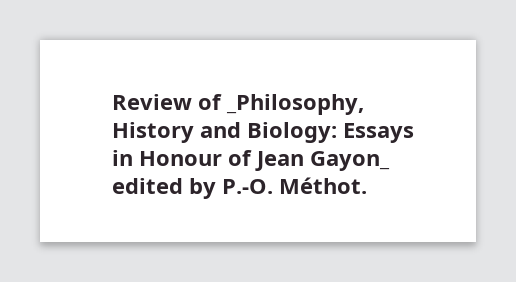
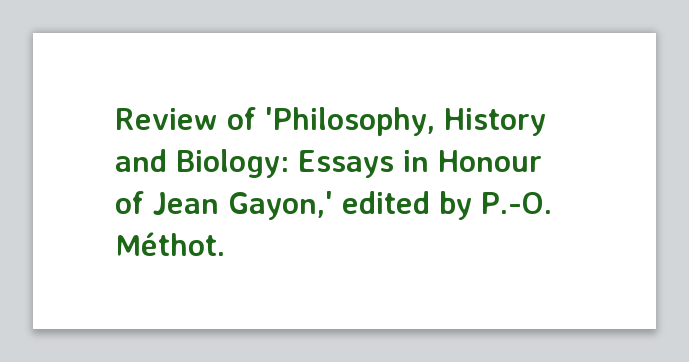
- Review of _Philosophy, History and Biology: Essays in Honour of Jean Gayon_ edited by P.-O. Méthot.
+ Review of 'Philosophy, History and Biology: Essays in Honour of Jean Gayon,' edited by P.-O. Méthot.

